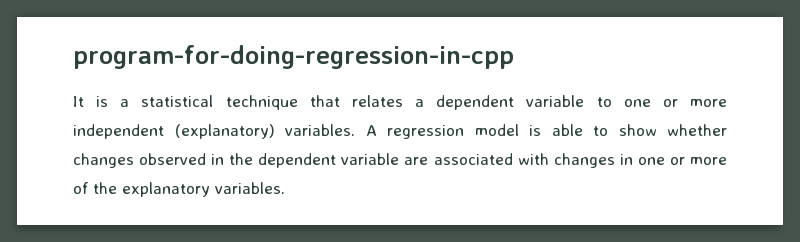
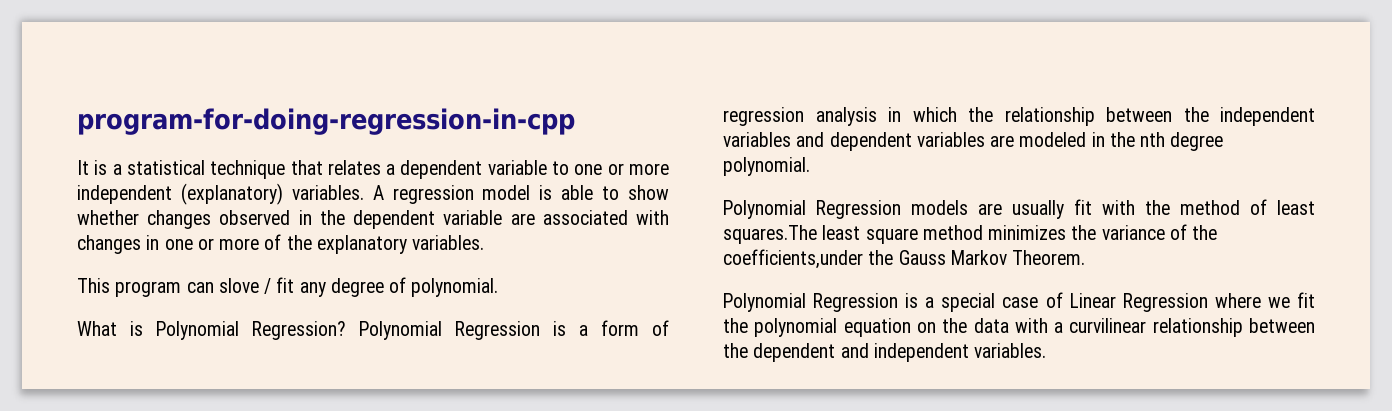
+ This program can slove / fit any degree of polynomial.
+ What is Polynomial Regression? Polynomial Regression is a form of regression analysis in which the relationship between the independent variables and dependent variables are modeled in the nth degree polynomial.
+ Polynomial Regression models are usually fit with the method of least squares.The least square method minimizes the variance of the coefficients,under the Gauss Markov Theorem.
+ Polynomial Regression is a special case of Linear Regression where we fit the polynomial equation on the data with a curvilinear relationship between the dependent and independent variables.

